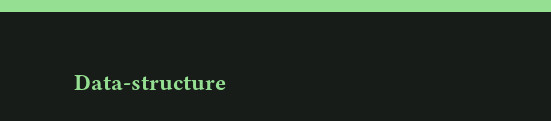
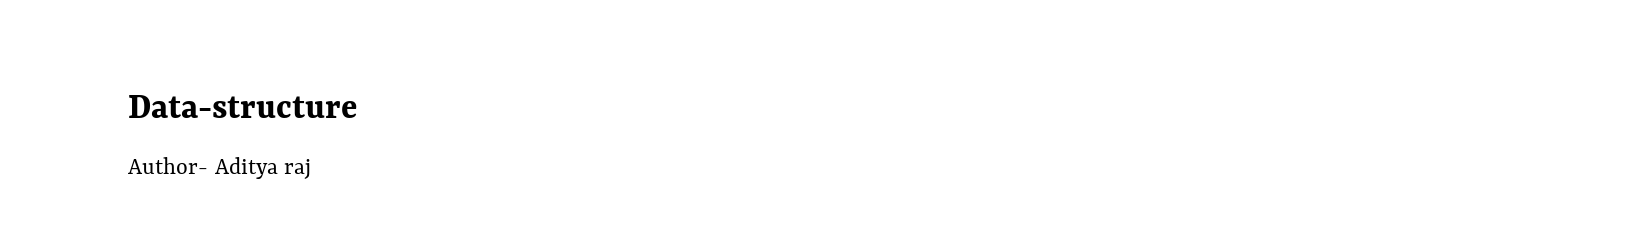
+ Author- Aditya raj

